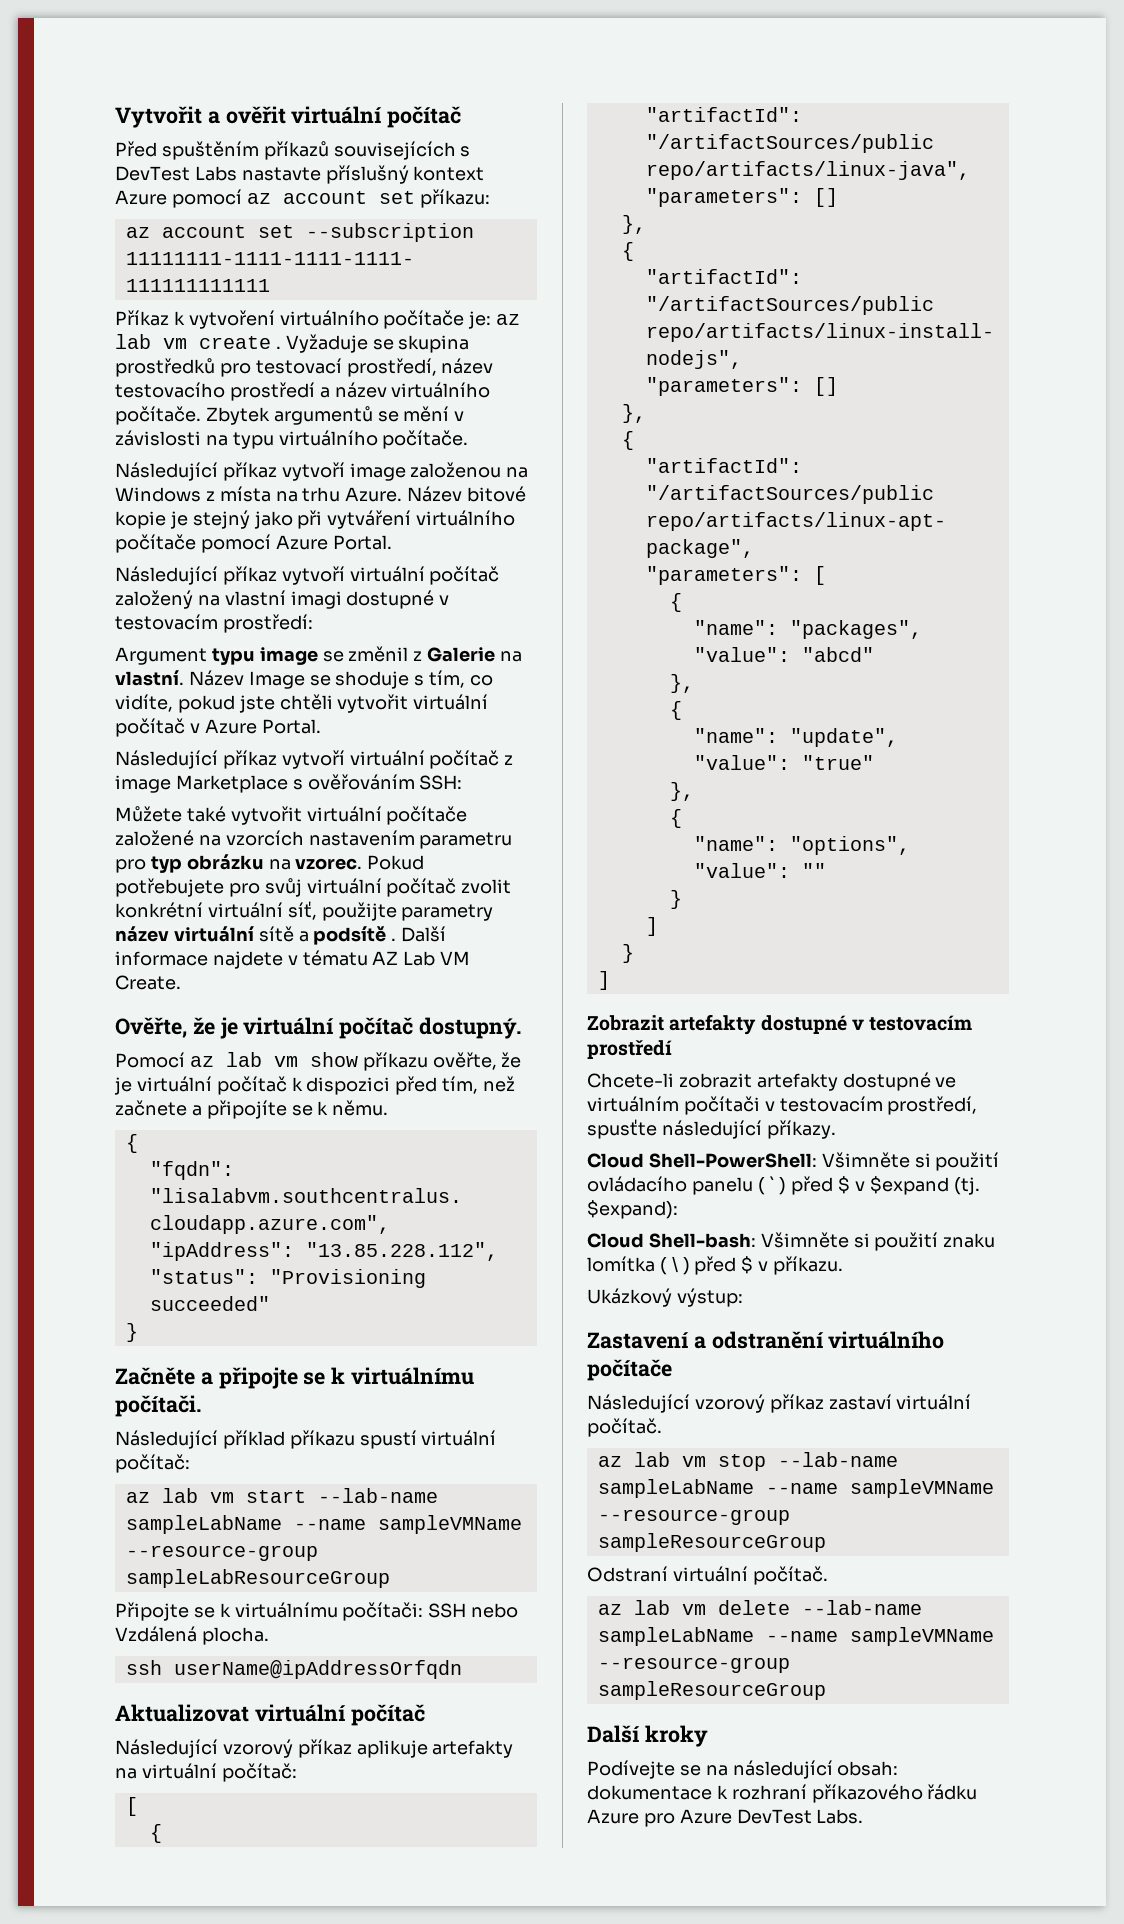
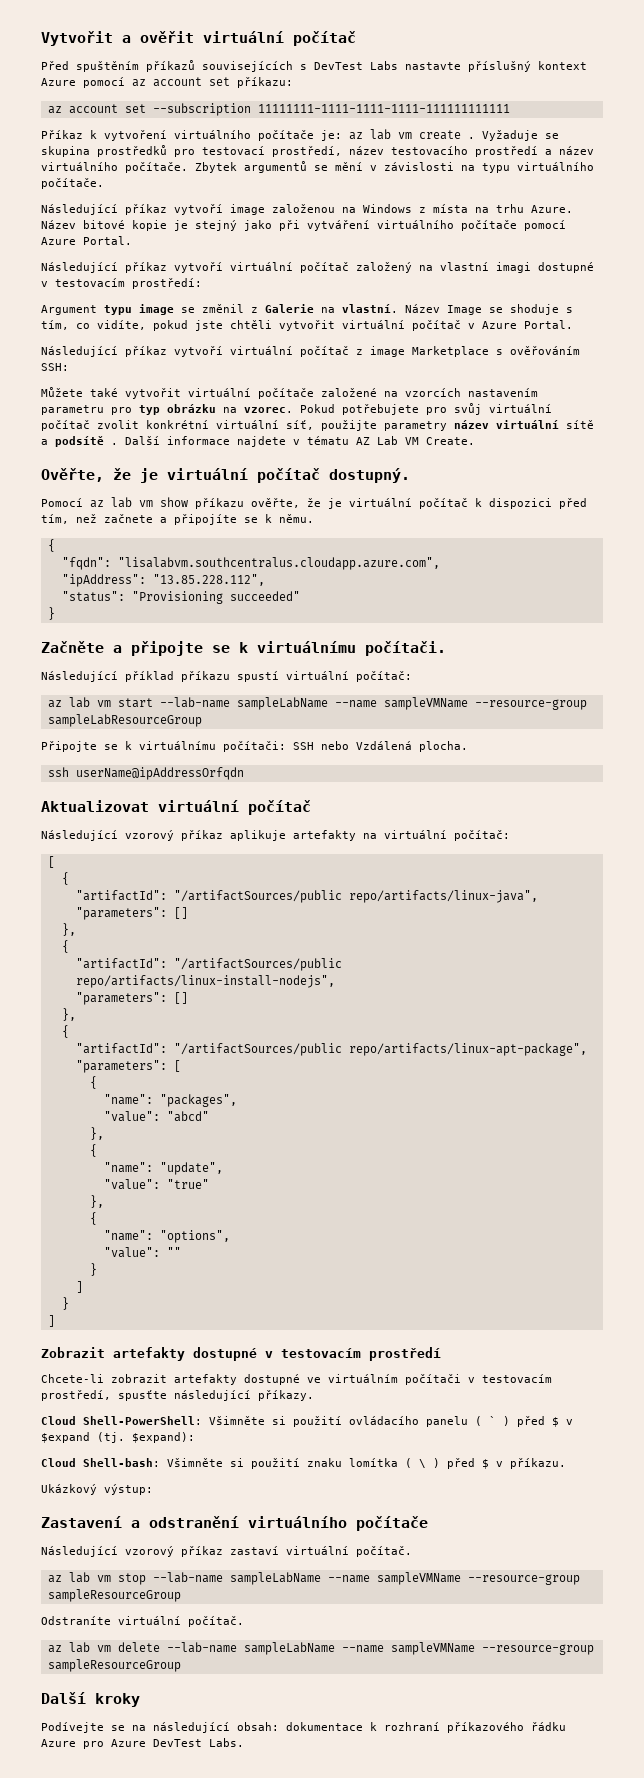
- Odstraní virtuální počítač.
+ Odstraníte virtuální počítač.

